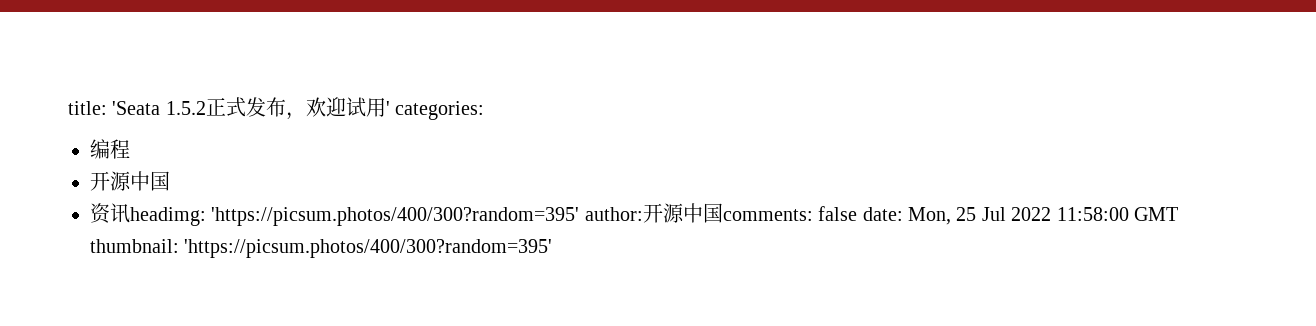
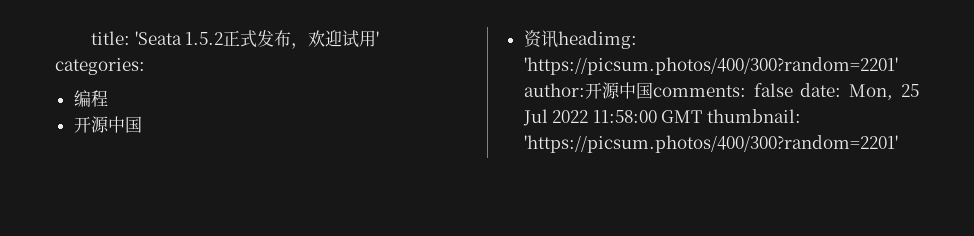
- 资讯headimg: 'https://picsum.photos/400/300?random=395' author:开源中国comments: false date: Mon, 25 Jul 2022 11:58:00 GMT thumbnail: 'https://picsum.photos/400/300?random=395'
+ 资讯headimg: 'https://picsum.photos/400/300?random=2201' author:开源中国comments: false date: Mon, 25 Jul 2022 11:58:00 GMT thumbnail: 'https://picsum.photos/400/300?random=2201'

